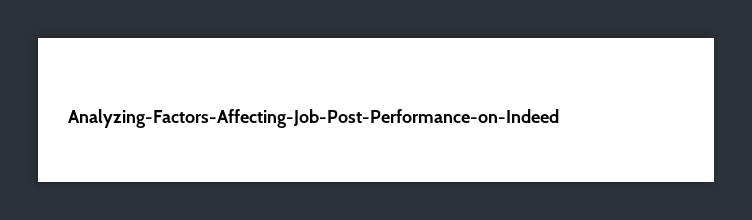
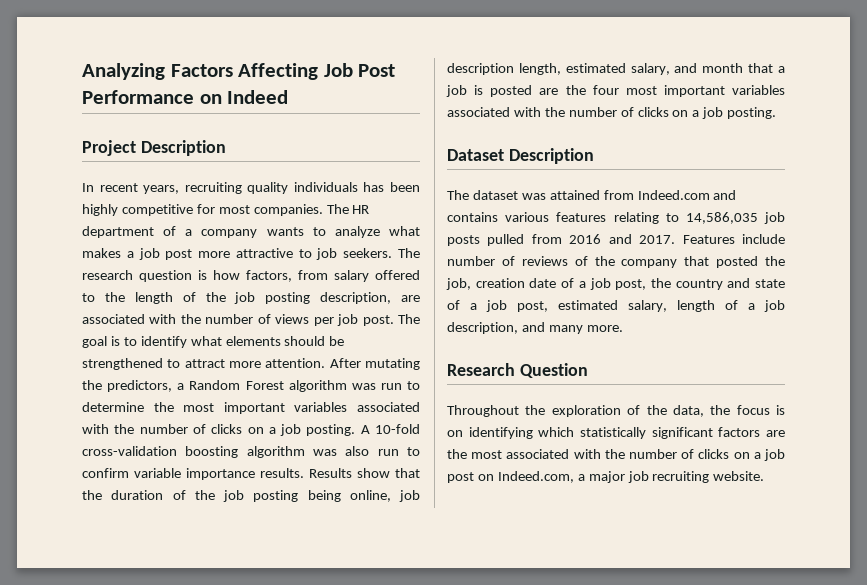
- Analyzing-Factors-Affecting-Job-Post-Performance-on-Indeed
+ Analyzing Factors Affecting Job Post Performance on Indeed
+ Project Description
+ In recent years, recruiting quality individuals has been highly competitive for most companies. The HR department of a company wants to analyze what makes a job post more attractive to job seekers. The research question is how factors, from salary offered to the length of the job posting description, are associated with the number of views per job post. The goal is to identify what elements should be strengthened to attract more attention. After mutating the predictors, a Random Forest algorithm was run to determine the most important variables associated with the number of clicks on a job posting. A 10-fold cross-validation boosting algorithm was also run to confirm variable importance results. Results show that the duration of the job posting being online, job description length, estimated salary, and month that a job is posted are the four most important variables associated with the number of clicks on a job posting.
+ Dataset Description
+ The dataset was attained from Indeed.com and contains various features relating to 14,586,035 job posts pulled from 2016 and 2017. Features include number of reviews of the company that posted the job, creation date of a job post, the country and state of a job post, estimated salary, length of a job description, and many more.
+ Research Question
+ Throughout the exploration of the data, the focus is on identifying which statistically significant factors are the most associated with the number of clicks on a job post on Indeed.com, a major job recruiting website.

